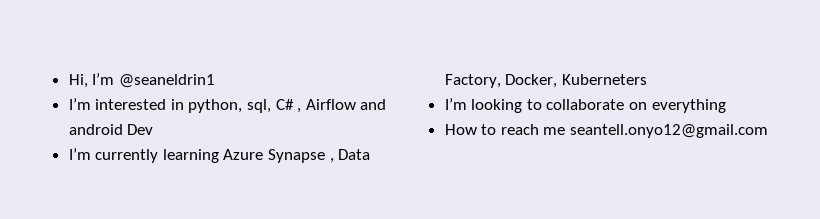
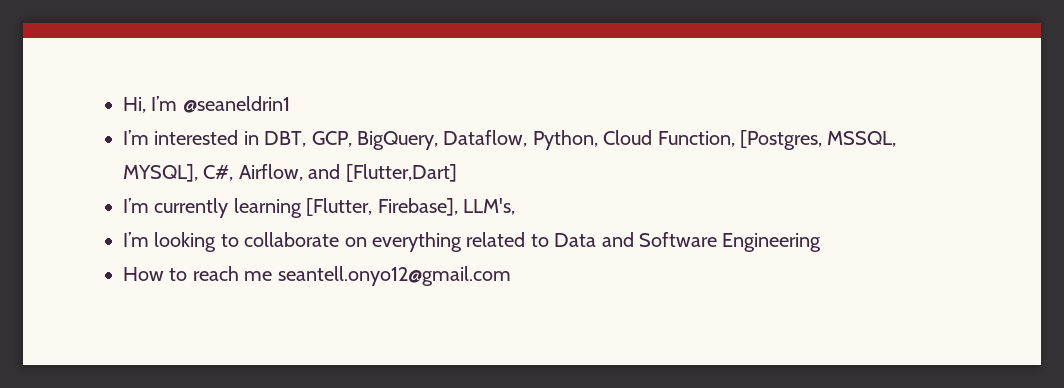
- I’m interested in python, sql, C# , Airflow and android Dev
- I’m currently learning Azure Synapse , Data Factory, Docker, Kuberneters
+ I’m interested in DBT, GCP, BigQuery, Dataflow, Python, Cloud Function, [Postgres, MSSQL, MYSQL], C#, Airflow, and [Flutter,Dart]
+ I’m currently learning [Flutter, Firebase], LLM's,
- I’m looking to collaborate on everything
+ I’m looking to collaborate on everything related to Data and Software Engineering

